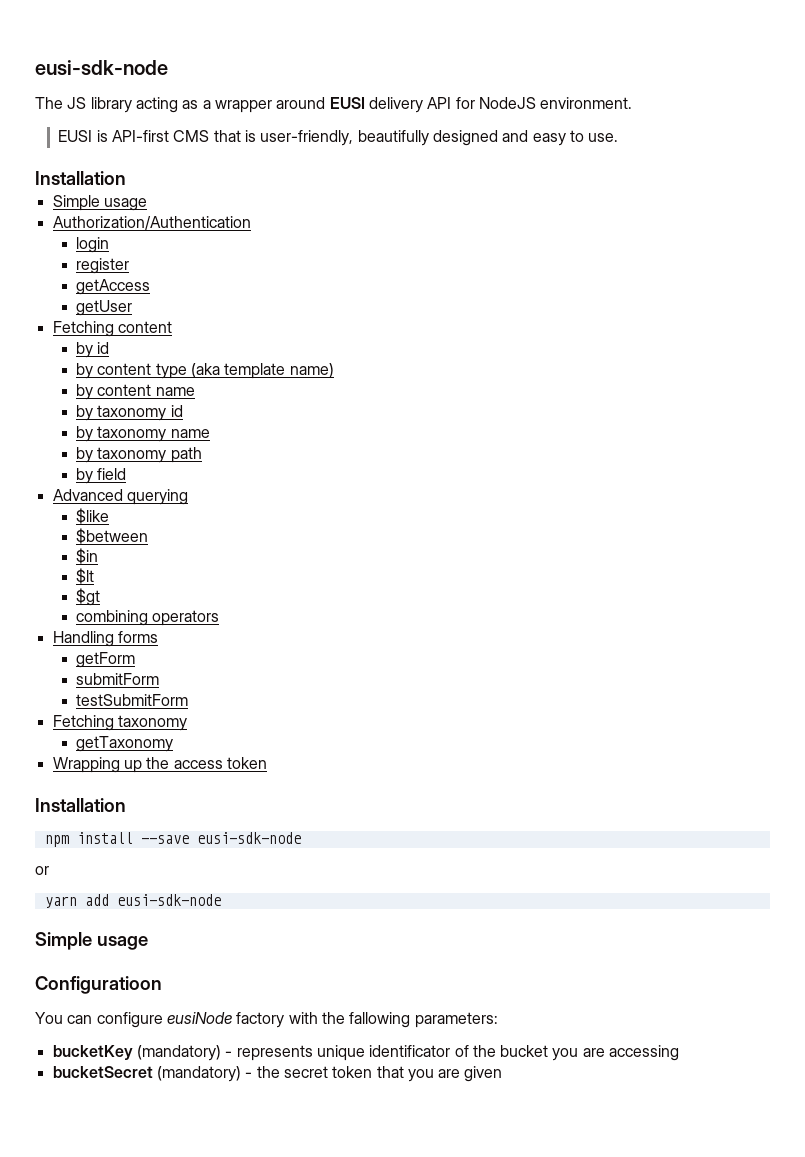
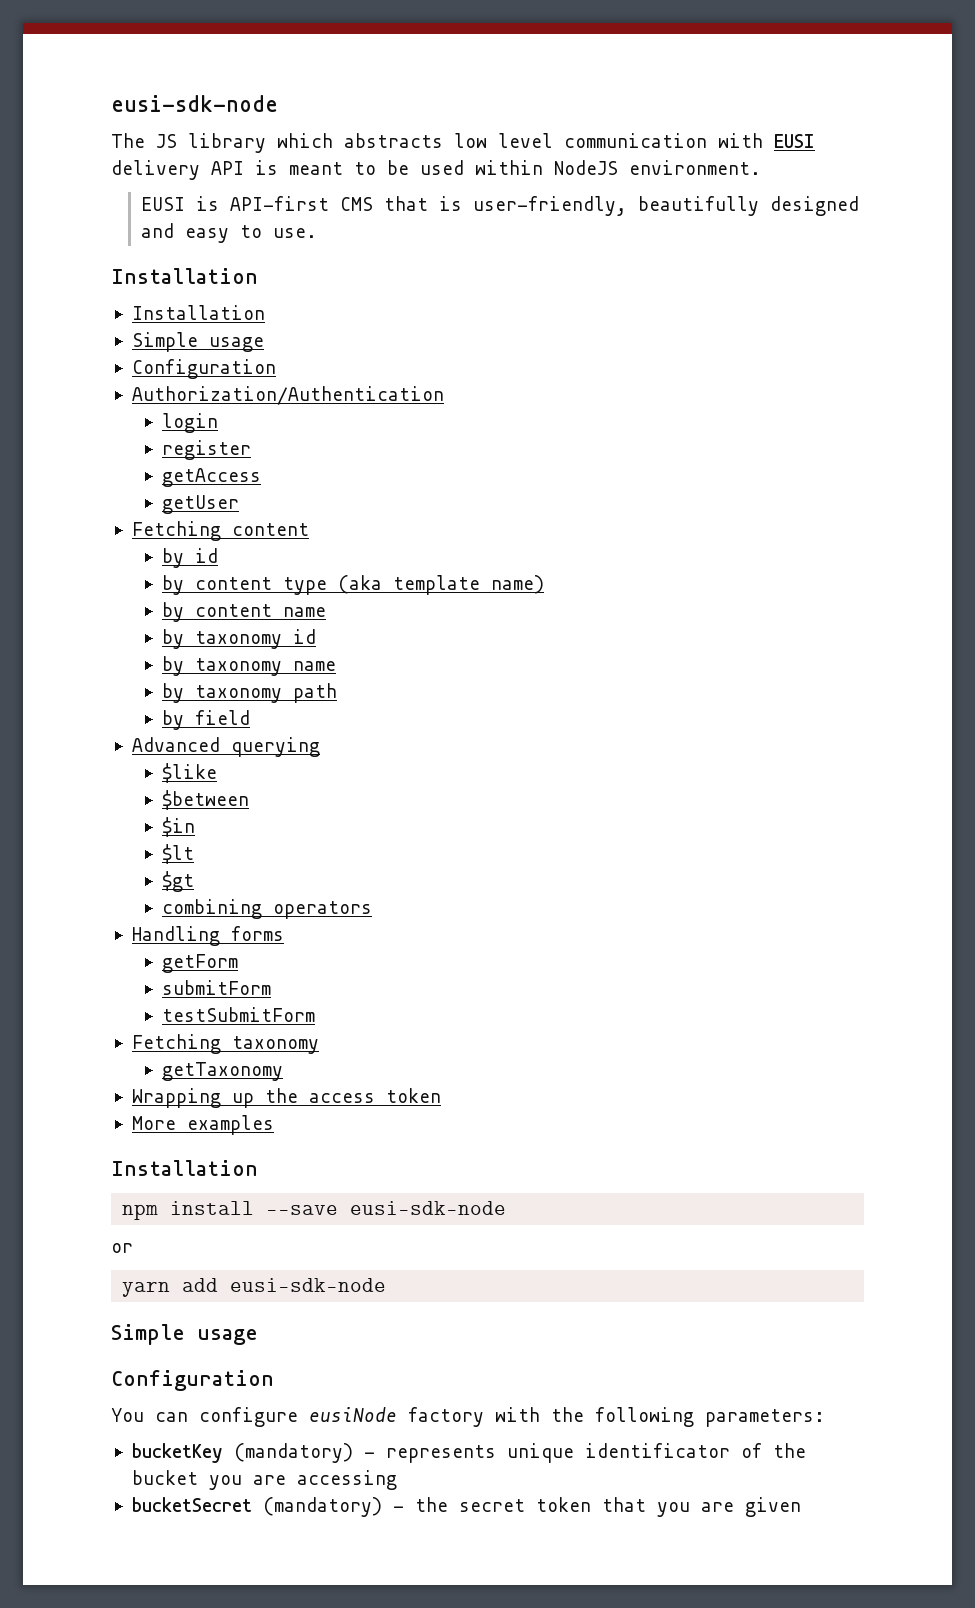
- The JS library acting as a wrapper around EUSI delivery API for NodeJS environment.
+ The JS library which abstracts low level communication with EUSI delivery API is meant to be used within NodeJS environment.
  EUSI is API-first CMS that is user-friendly, beautifully designed and easy to use.
  Installation
+ Installation
  Simple usage
+ Configuration
+ More examples
  yarn add eusi-sdk-node
  Simple usage
- Configuratioon
+ Configuration
- You can configure eusiNode factory with the fallowing parameters:
+ You can configure eusiNode factory with the following parameters:

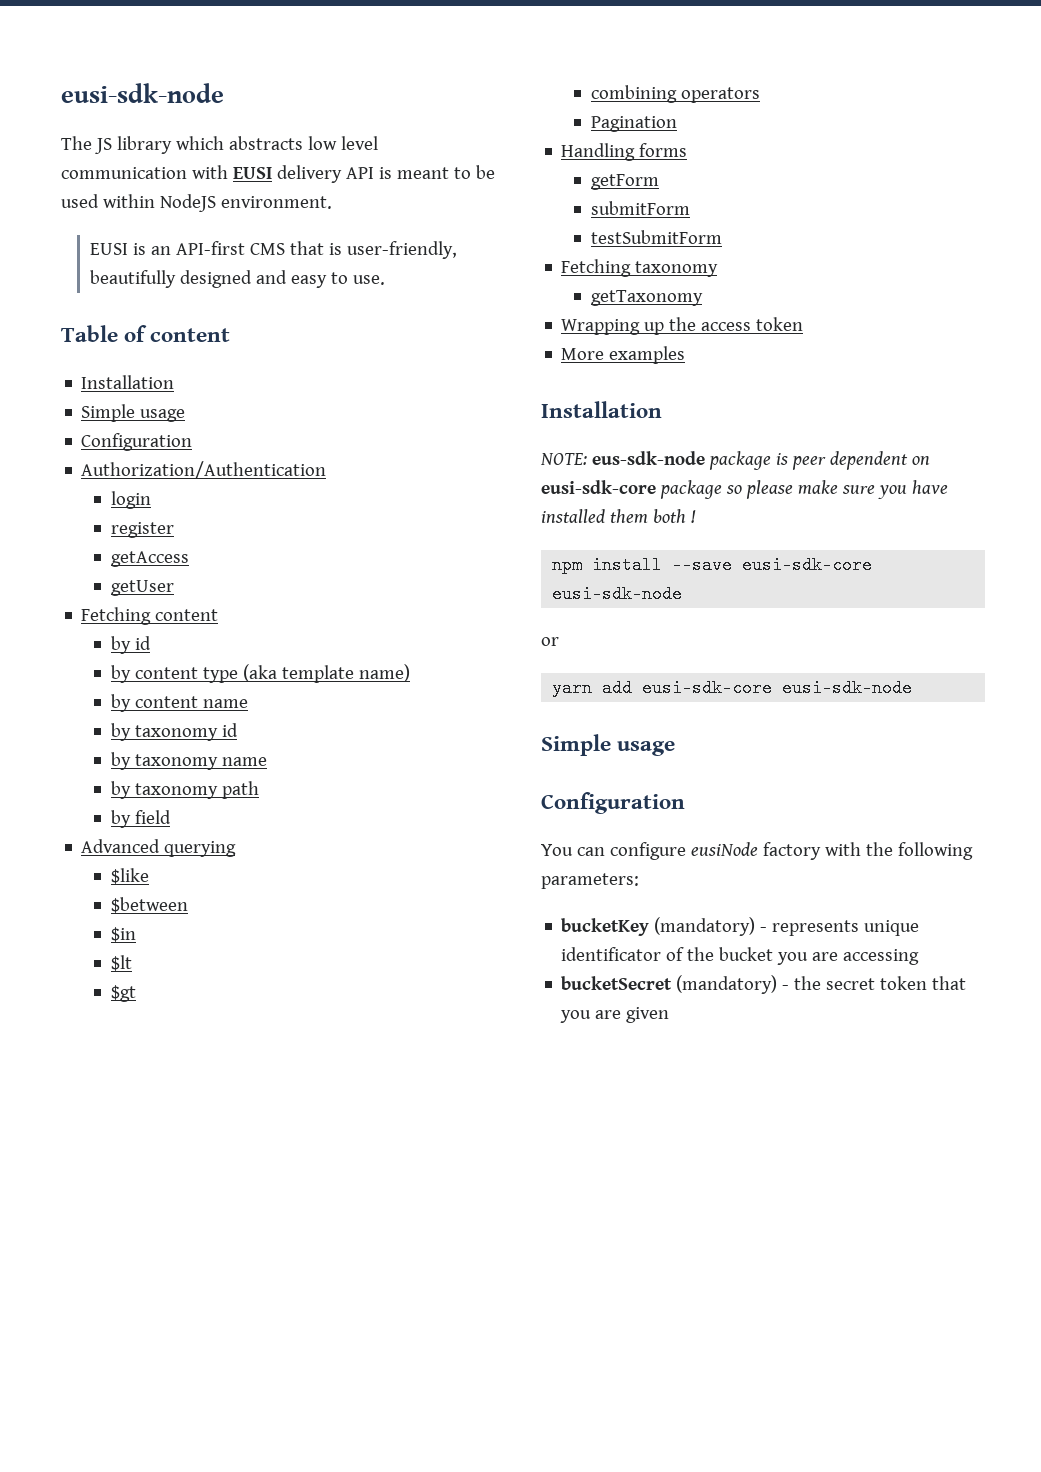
- EUSI is API-first CMS that is user-friendly, beautifully designed and easy to use.
- Installation
+ EUSI is an API-first CMS that is user-friendly, beautifully designed and easy to use.
+ Table of content
+ Pagination
+ NOTE: eus-sdk-node package is peer dependent on eusi-sdk-core package so please make sure you have installed them both !
- npm install --save eusi-sdk-node
+ npm install --save eusi-sdk-core eusi-sdk-node
- yarn add eusi-sdk-node
+ yarn add eusi-sdk-core eusi-sdk-node

